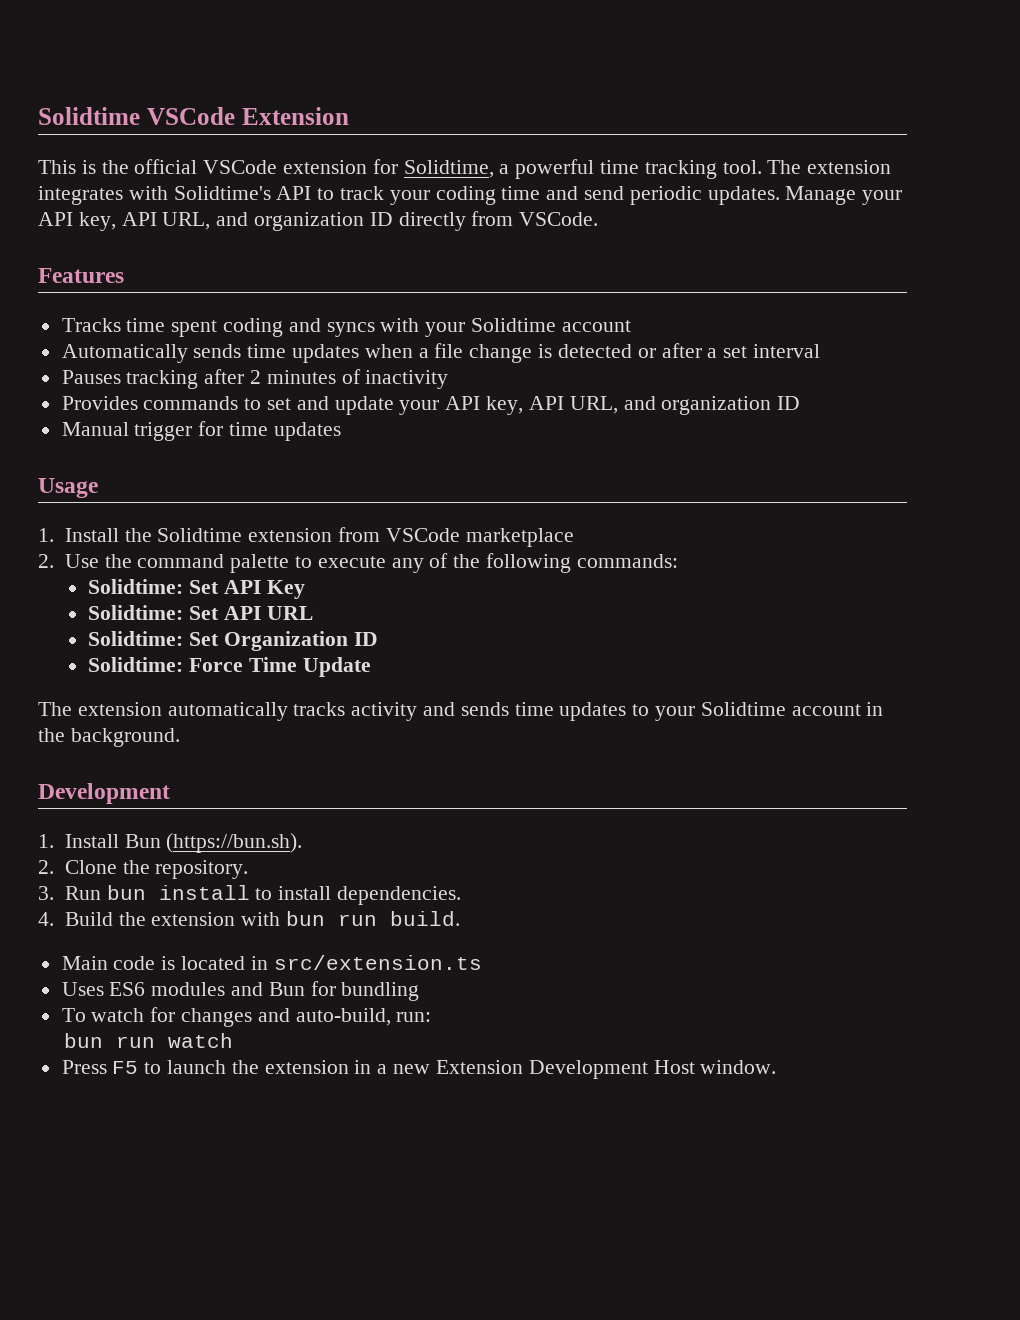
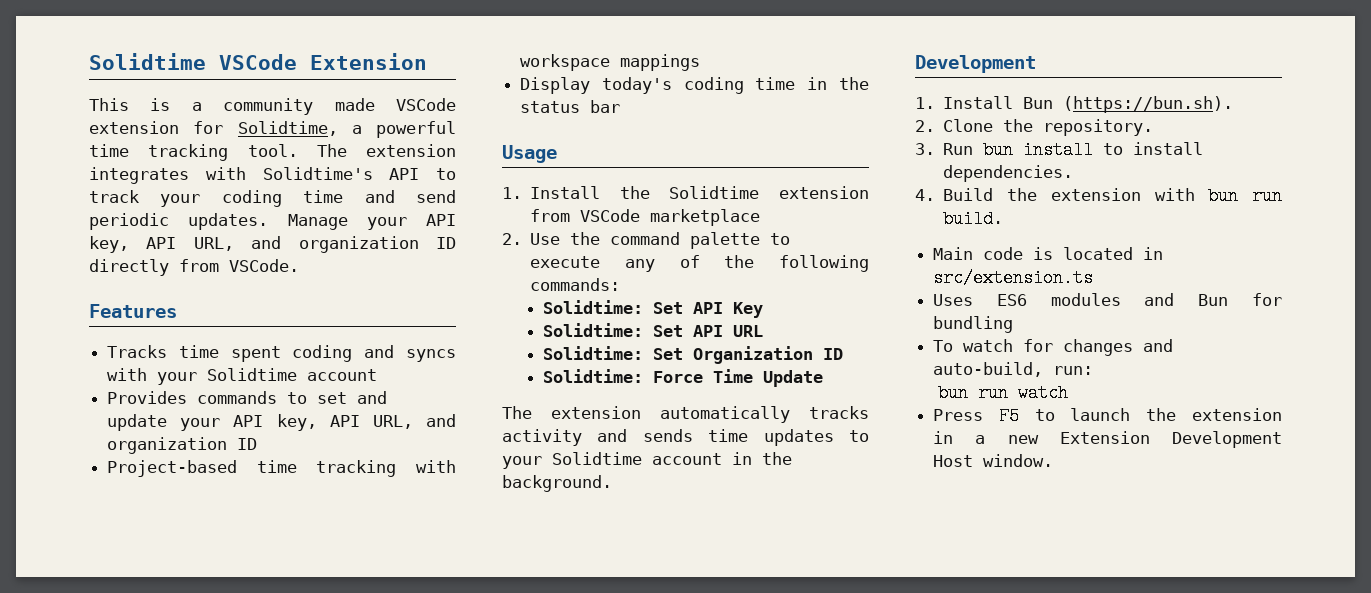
- This is the official VSCode extension for Solidtime, a powerful time tracking tool.
+ This is a community made VSCode extension for Solidtime, a powerful time tracking tool.
- Automatically sends time updates when a file change is detected or after a set interval
- Pauses tracking after 2 minutes of inactivity
- Manual trigger for time updates
+ Project-based time tracking with workspace mappings
+ Display today's coding time in the status bar

